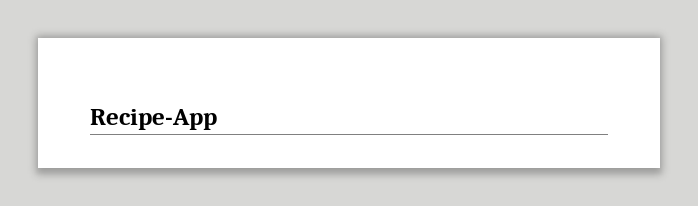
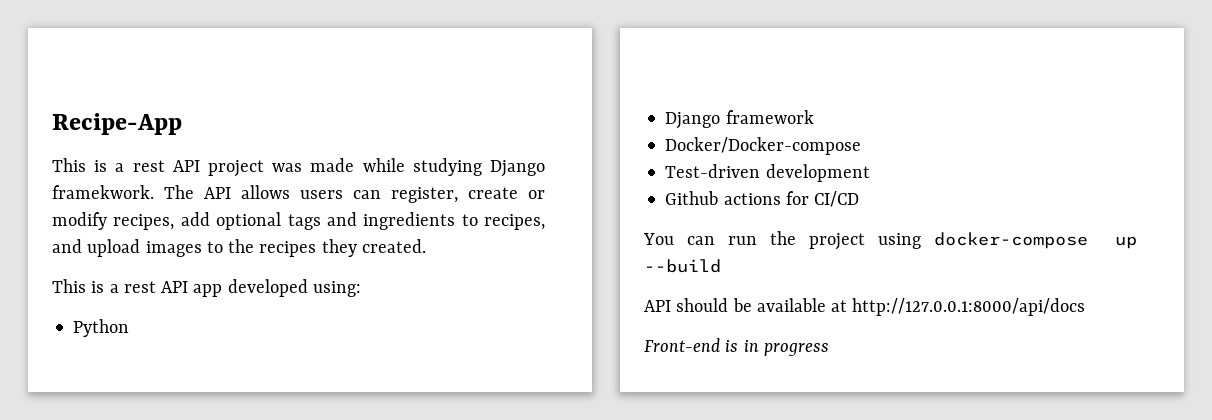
+ This is a rest API project was made while studying Django framekwork. The API allows users can register, create or modify recipes, add optional tags and ingredients to recipes, and upload images to the recipes they created.
+ This is a rest API app developed using:
+ Python
+ Django framework
+ Docker/Docker-compose
+ Test-driven development
+ Github actions for CI/CD
+ You can run the project using docker-compose up --build
+ API should be available at http://127.0.0.1:8000/api/docs
+ Front-end is in progress

